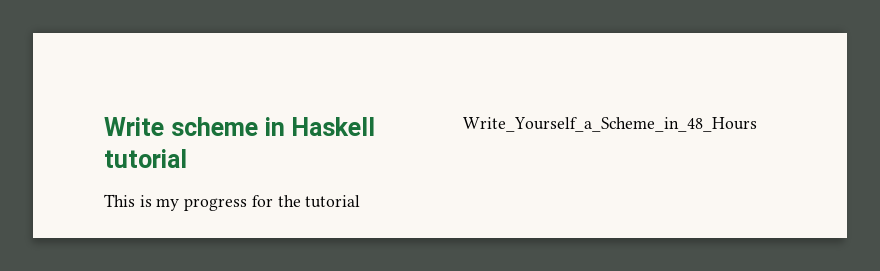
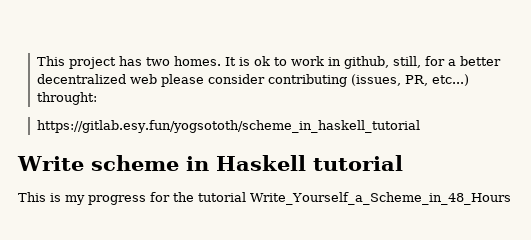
+ This project has two homes. It is ok to work in github, still, for a better decentralized web please consider contributing (issues, PR, etc...) throught:
+ https://gitlab.esy.fun/yogsototh/scheme_in_haskell_tutorial

